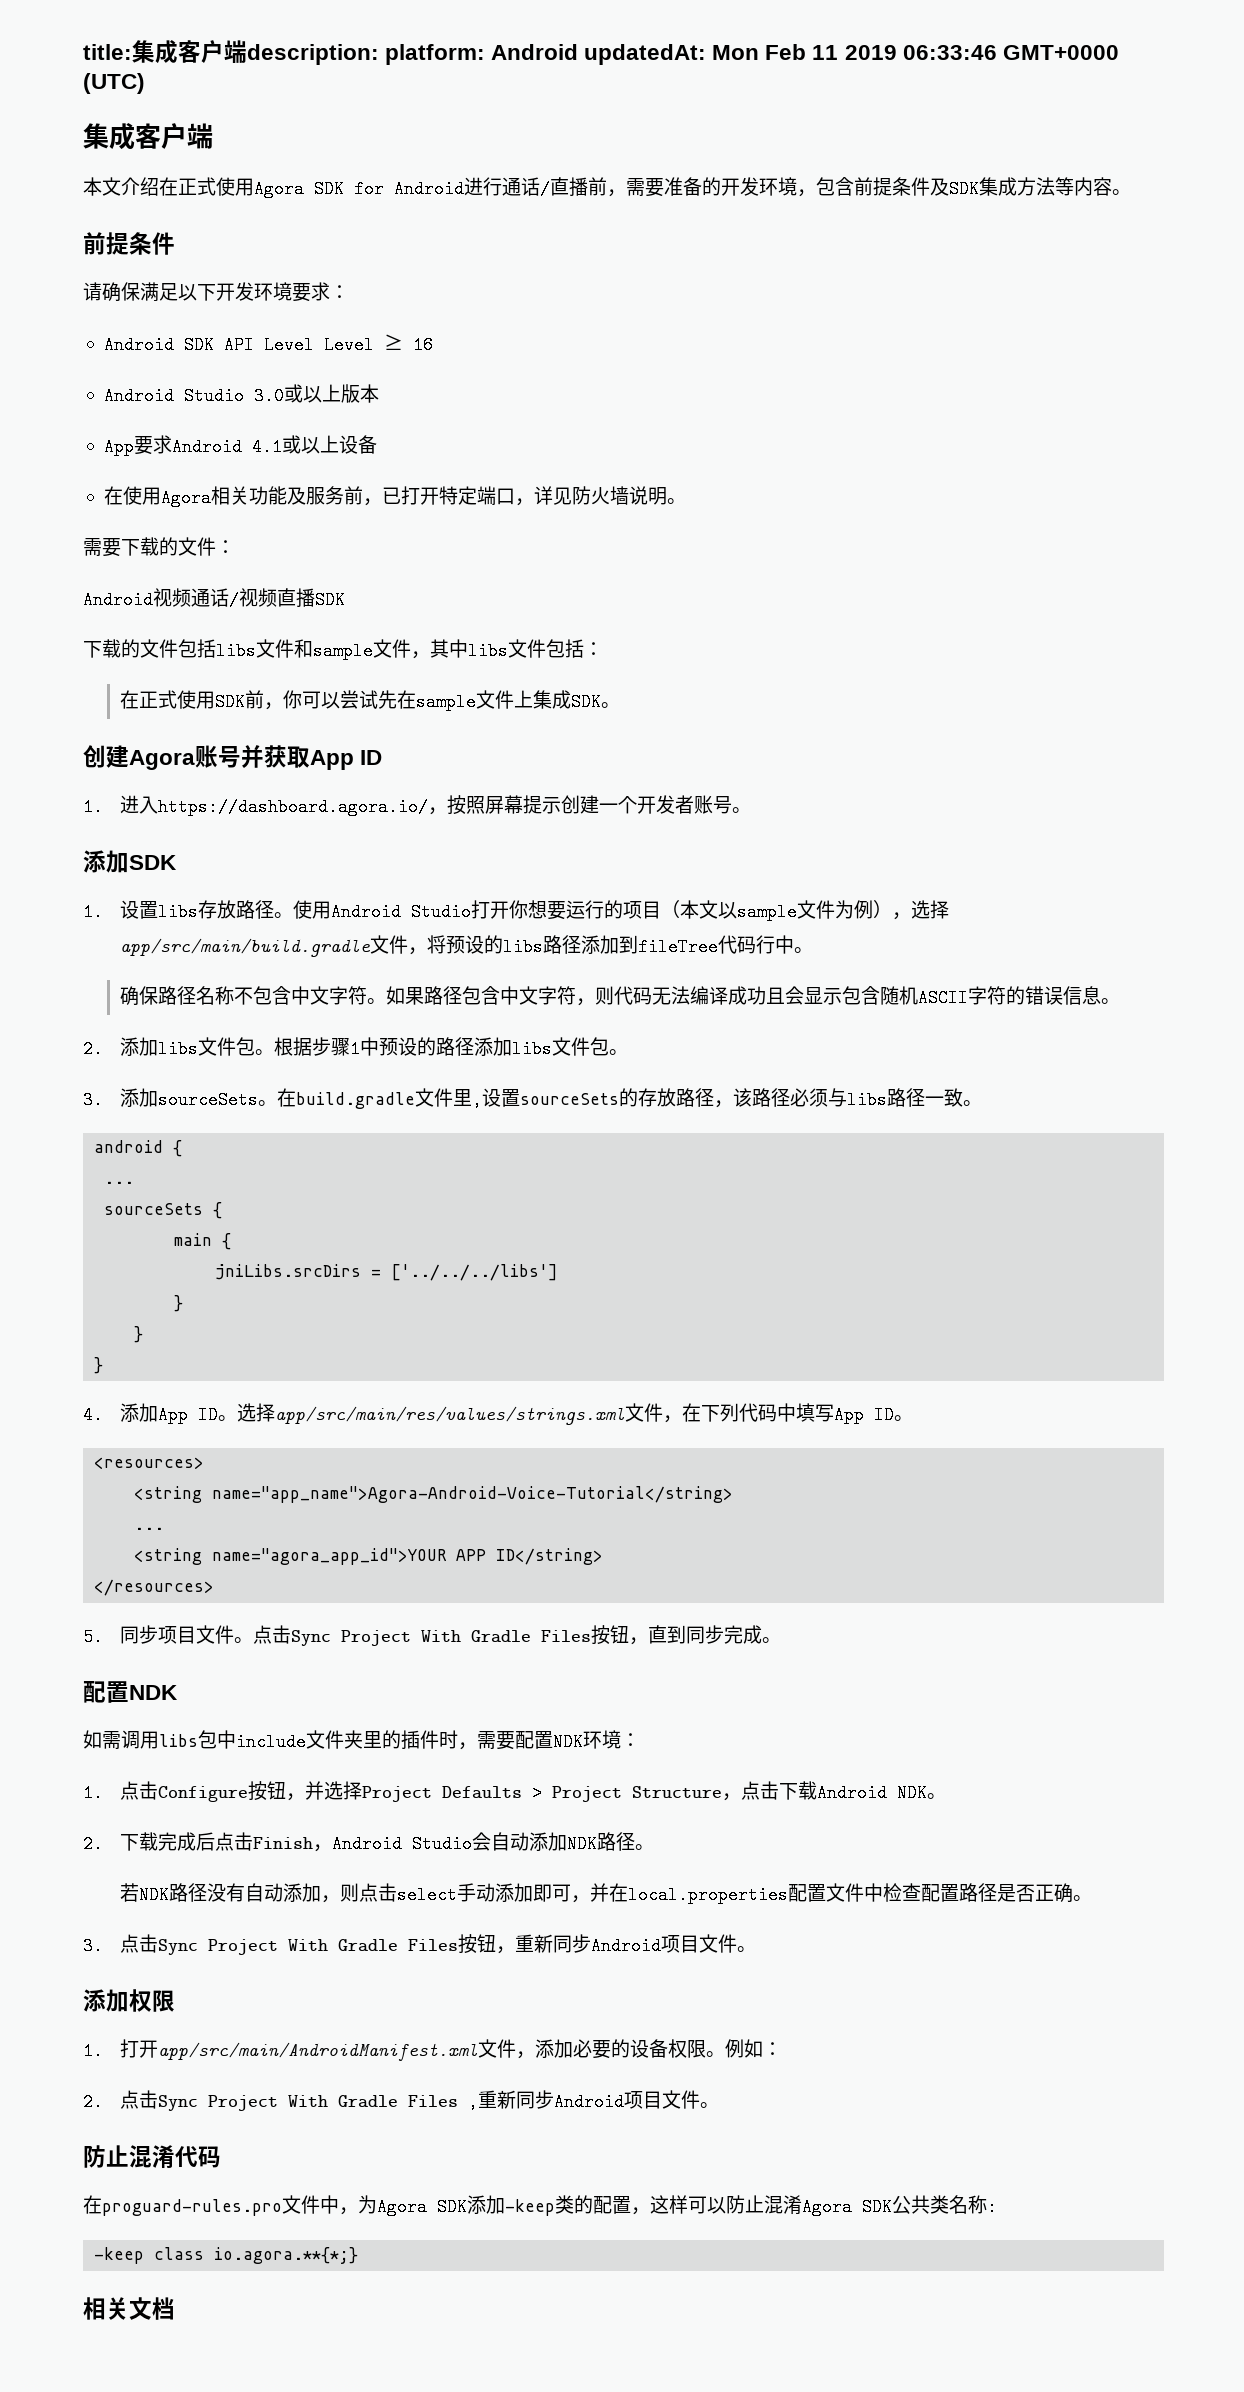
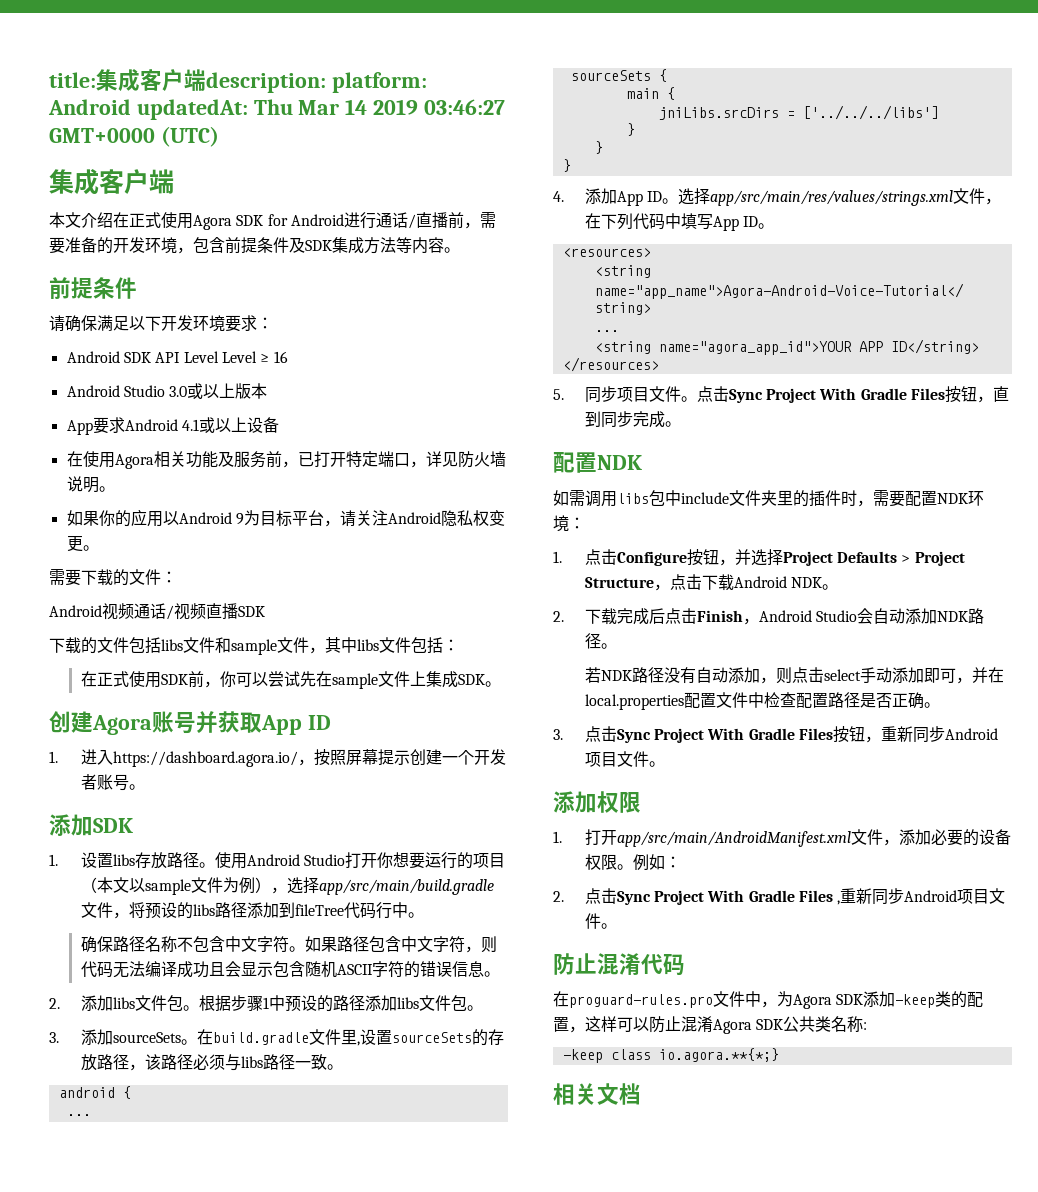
- title:集成客户端description: platform: Android updatedAt: Mon Feb 11 2019 06:33:46 GMT+0000 (UTC)
+ title:集成客户端description: platform: Android updatedAt: Thu Mar 14 2019 03:46:27 GMT+0000 (UTC)
+ 如果你的应用以Android 9为目标平台，请关注Android隐私权变更。

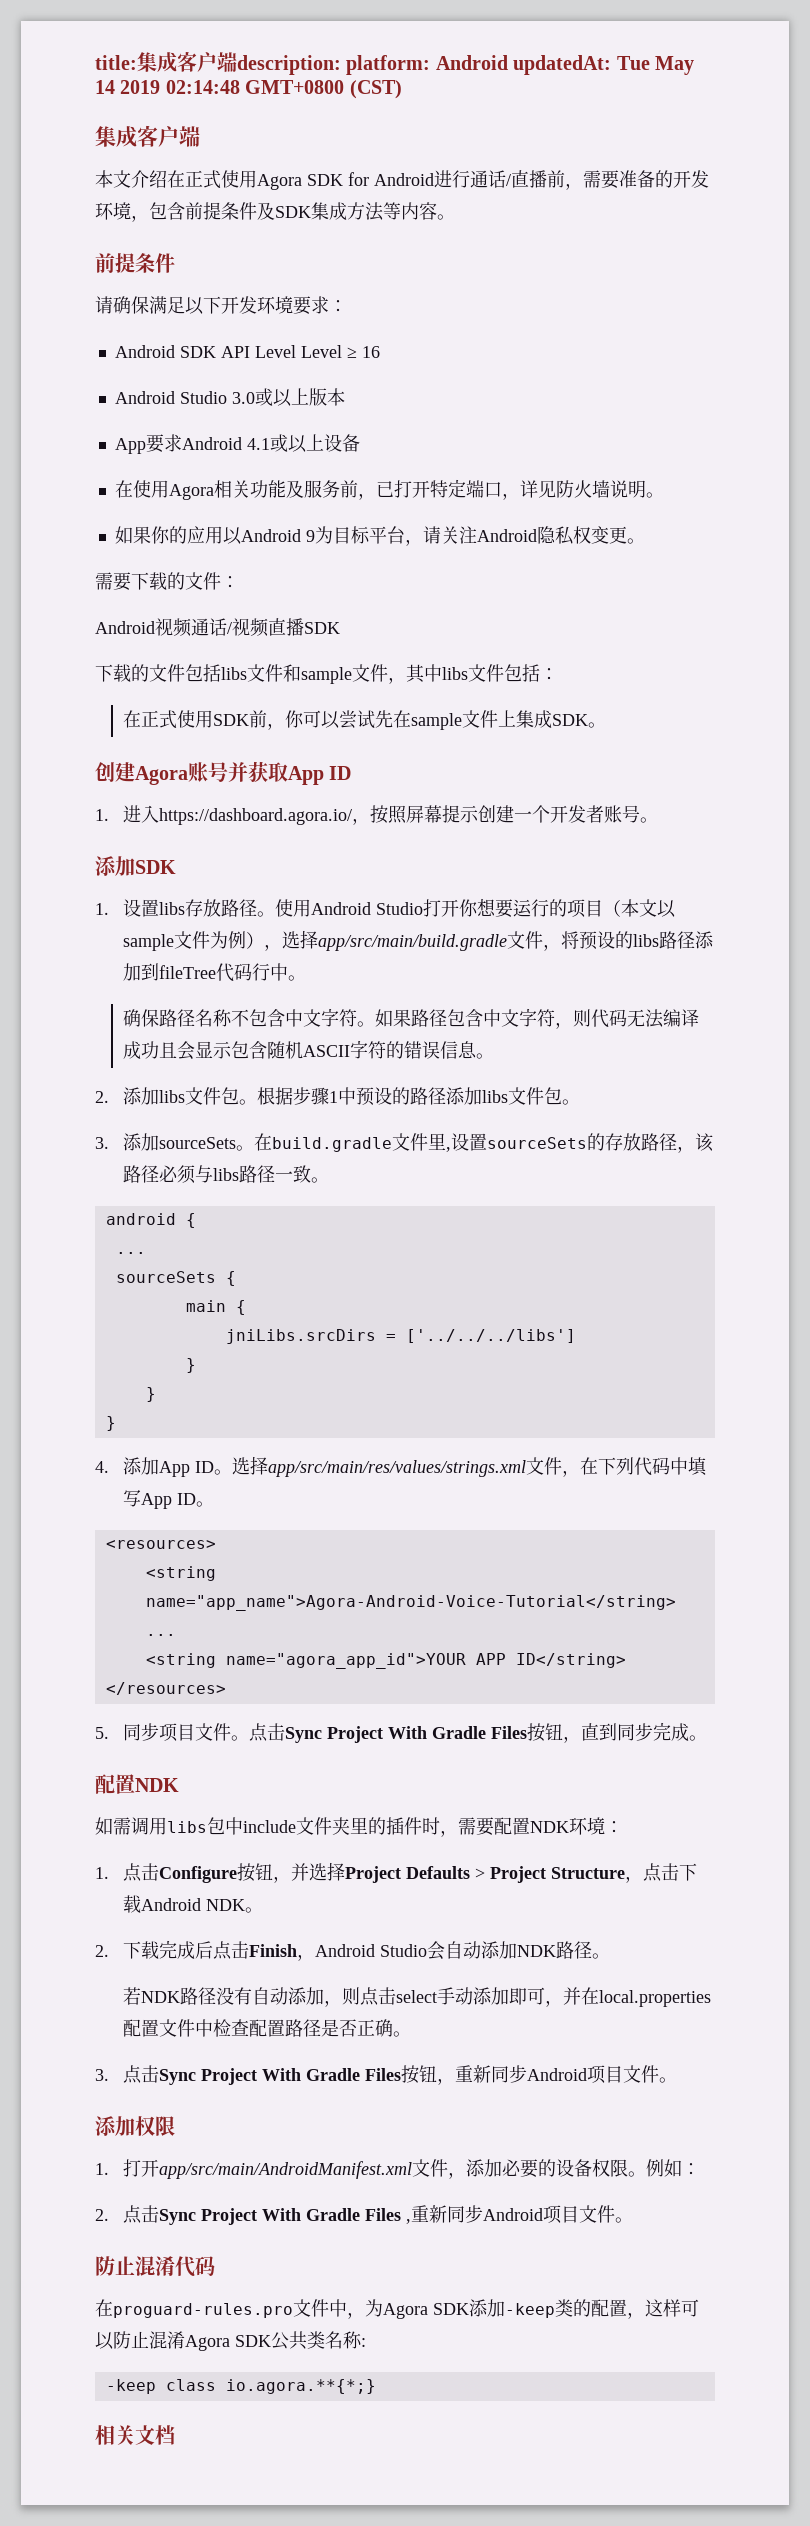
- title:集成客户端description: platform: Android updatedAt: Thu Mar 14 2019 03:46:27 GMT+0000 (UTC)
+ title:集成客户端description: platform: Android updatedAt: Tue May 14 2019 02:14:48 GMT+0800 (CST)

